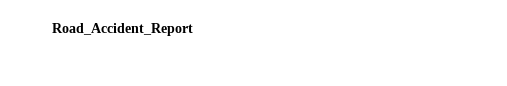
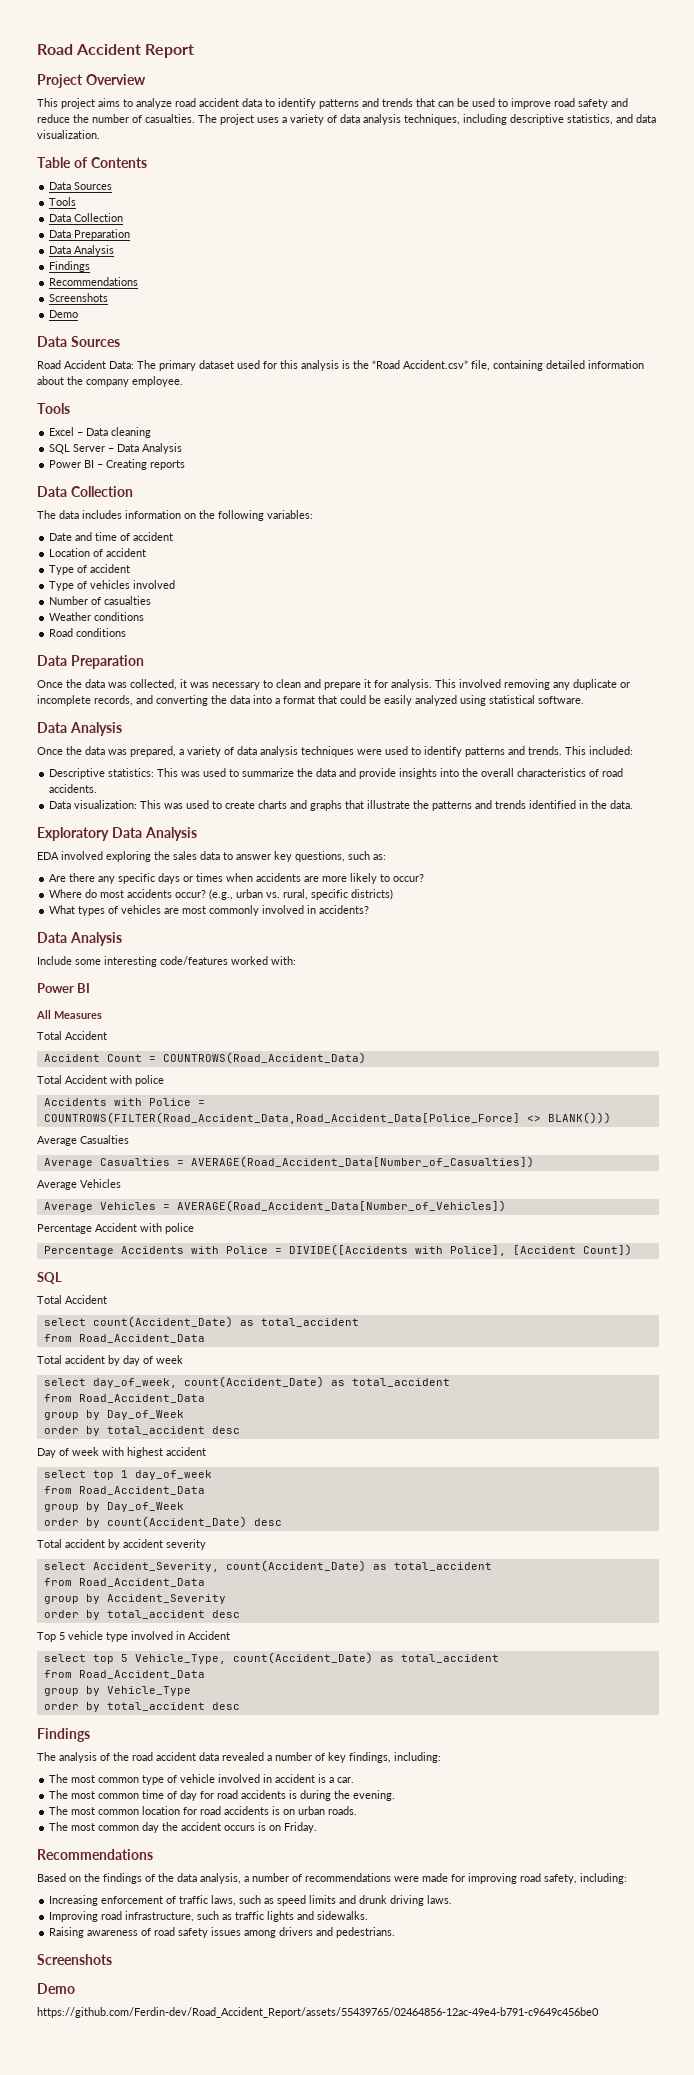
- Road_Accident_Report
+ Road Accident Report
+ Project Overview
+ This project aims to analyze road accident data to identify patterns and trends that can be used to improve road safety and reduce the number of casualties. The project uses a variety of data analysis techniques, including descriptive statistics, and data visualization.
+ Table of Contents
+ Data Sources
+ Tools
+ Data Collection
+ Data Preparation
+ Data Analysis
+ Findings
+ Recommendations
+ Screenshots
+ Demo
+ Data Sources
+ Road Accident Data: The primary dataset used for this analysis is the “Road Accident.csv” file, containing detailed information about the company employee.
+ Tools
+ Excel – Data cleaning
+ SQL Server – Data Analysis
+ Power BI – Creating reports
+ Data Collection
+ The data includes information on the following variables:
+ Date and time of accident
+ Location of accident
+ Type of accident
+ Type of vehicles involved
+ Number of casualties
+ Weather conditions
+ Road conditions
+ Data Preparation
+ Once the data was collected, it was necessary to clean and prepare it for analysis. This involved removing any duplicate or incomplete records, and converting the data into a format that could be easily analyzed using statistical software.
+ Data Analysis
+ Once the data was prepared, a variety of data analysis techniques were used to identify patterns and trends. This included:
+ Descriptive statistics: This was used to summarize the data and provide insights into the overall characteristics of road accidents.
+ Data visualization: This was used to create charts and graphs that illustrate the patterns and trends identified in the data.
+ Exploratory Data Analysis
+ EDA involved exploring the sales data to answer key questions, such as:
+ Are there any specific days or times when accidents are more likely to occur?
+ Where do most accidents occur? (e.g., urban vs. rural, specific districts)
+ What types of vehicles are most commonly involved in accidents?
+ Data Analysis
+ Include some interesting code/features worked with:
+ Power BI
+ All Measures
+ Total Accident
+ Accident Count = COUNTROWS(Road_Accident_Data)
+ Total Accident with police
+ Accidents with Police = COUNTROWS(FILTER(Road_Accident_Data,Road_Accident_Data[Police_Force] <> BLANK()))
+ Average Casualties
+ Average Casualties = AVERAGE(Road_Accident_Data[Number_of_Casualties])
+ Average Vehicles
+ Average Vehicles = AVERAGE(Road_Accident_Data[Number_of_Vehicles])
+ Percentage Accident with police
+ Percentage Accidents with Police = DIVIDE([Accidents with Police], [Accident Count])
+ SQL
+ Total Accident
+ select count(Accident_Date) as total_accident
+ from Road_Accident_Data
+ Total accident by day of week
+ select day_of_week, count(Accident_Date) as total_accident
+ from Road_Accident_Data
+ group by Day_of_Week
+ order by total_accident desc
+ Day of week with highest accident
+ select top 1 day_of_week
+ from Road_Accident_Data
+ group by Day_of_Week
+ order by count(Accident_Date) desc
+ Total accident by accident severity
+ select Accident_Severity, count(Accident_Date) as total_accident
+ from Road_Accident_Data
+ group by Accident_Severity
+ order by total_accident desc
+ Top 5 vehicle type involved in Accident
+ select top 5 Vehicle_Type, count(Accident_Date) as total_accident
+ from Road_Accident_Data
+ group by Vehicle_Type
+ order by total_accident desc
+ Findings
+ The analysis of the road accident data revealed a number of key findings, including:
+ The most common type of vehicle involved in accident is a car.
+ The most common time of day for road accidents is during the evening.
+ The most common location for road accidents is on urban roads.
+ The most common day the accident occurs is on Friday.
+ Recommendations
+ Based on the findings of the data analysis, a number of recommendations were made for improving road safety, including:
+ Increasing enforcement of traffic laws, such as speed limits and drunk driving laws.
+ Improving road infrastructure, such as traffic lights and sidewalks.
+ Raising awareness of road safety issues among drivers and pedestrians.
+ Screenshots
+ Demo
+ https://github.com/Ferdin-dev/Road_Accident_Report/assets/55439765/02464856-12ac-49e4-b791-c9649c456be0

